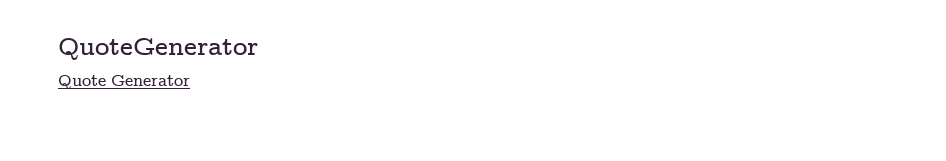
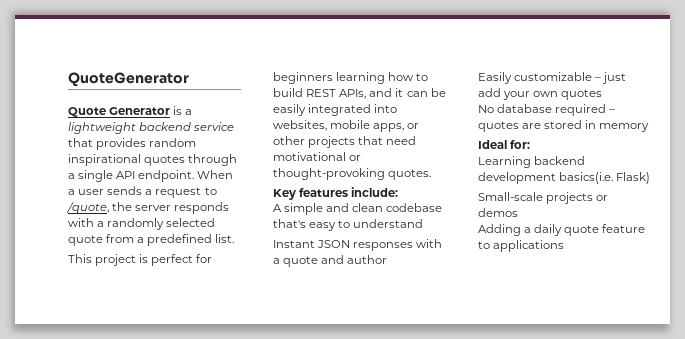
- Quote Generator
+ Quote Generator is a lightweight backend service that provides random inspirational quotes through a single API endpoint. When a user sends a request to /quote, the server responds with a randomly selected quote from a predefined list.
+ This project is perfect for beginners learning how to build REST APIs, and it can be easily integrated into websites, mobile apps, or other projects that need motivational or thought-provoking quotes.
+ Key features include:
+ A simple and clean codebase that's easy to understand
+ Instant JSON responses with a quote and author
+ Easily customizable – just add your own quotes
+ No database required – quotes are stored in memory
+ Ideal for:
+ Learning backend development basics(i.e. Flask)
+ Small-scale projects or demos
+ Adding a daily quote feature to applications

